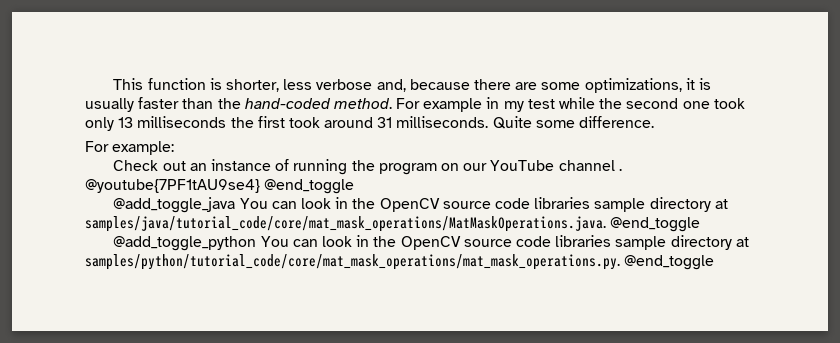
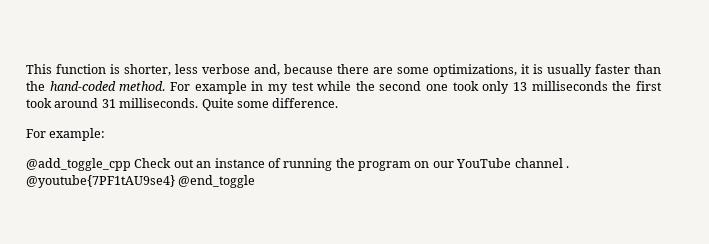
- Check out an instance of running the program on our YouTube channel .
+ @add_toggle_cpp Check out an instance of running the program on our YouTube channel .
- @add_toggle_java You can look in the OpenCV source code libraries sample directory at samples/java/tutorial_code/core/mat_mask_operations/MatMaskOperations.java. @end_toggle
- @add_toggle_python You can look in the OpenCV source code libraries sample directory at samples/python/tutorial_code/core/mat_mask_operations/mat_mask_operations.py. @end_toggle

